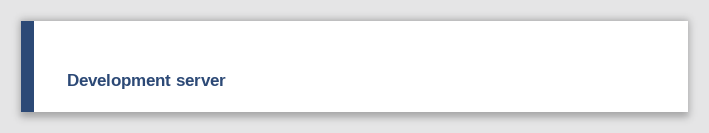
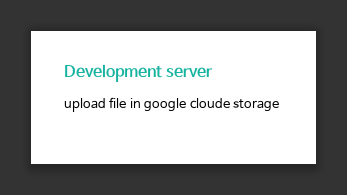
+ upload file in google cloude storage

